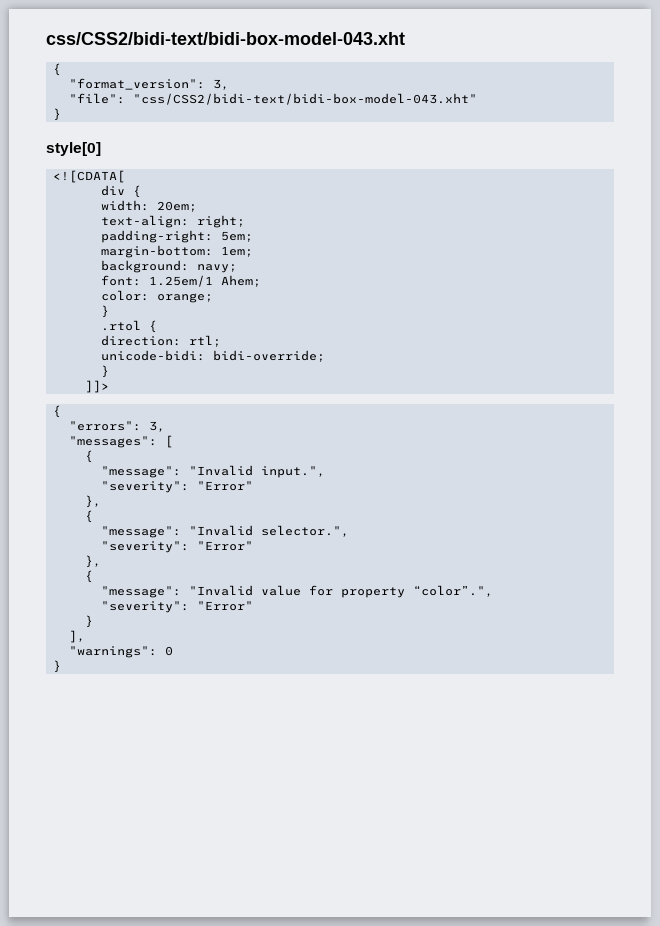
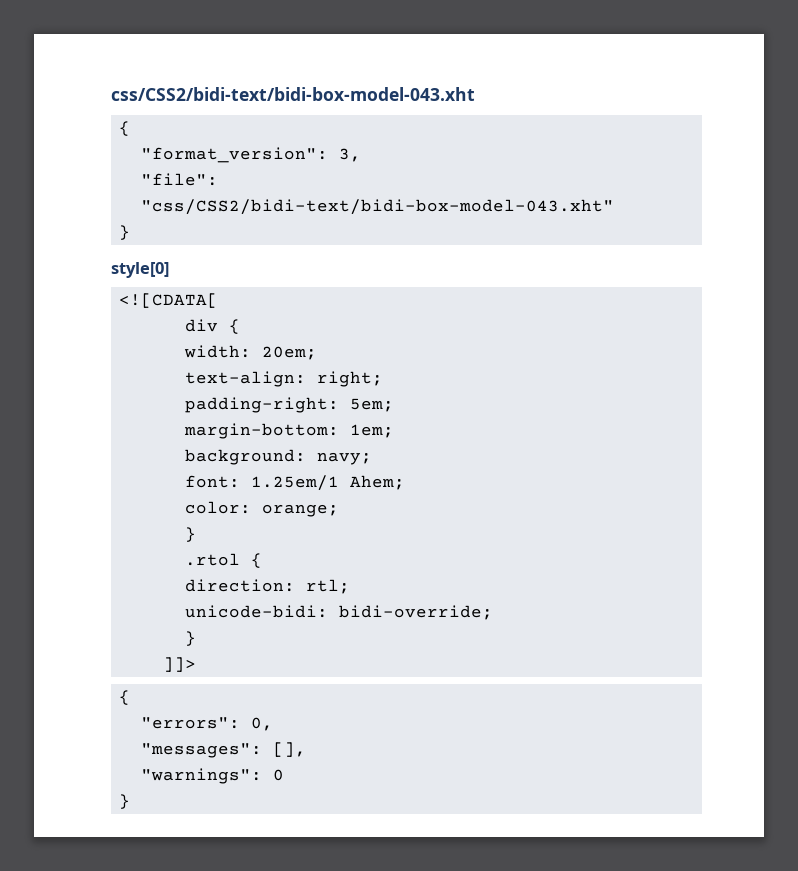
- "errors": 3,
+ "errors": 0,
- "messages": [
- {
- "message": "Invalid input.",
- "severity": "Error"
- },
- {
- "message": "Invalid selector.",
- "severity": "Error"
- },
- {
- "message": "Invalid value for property “color”.",
- "severity": "Error"
- }
- ],
+ "messages": [],

